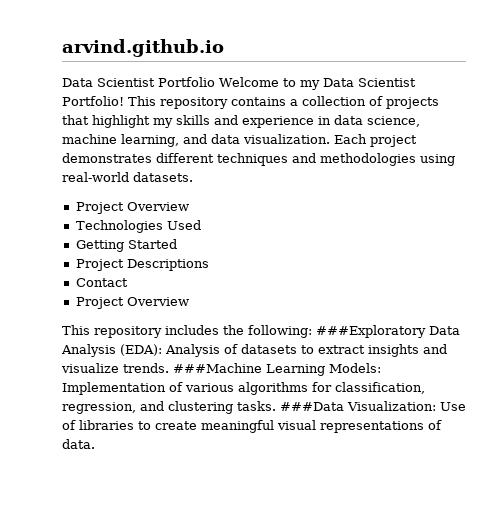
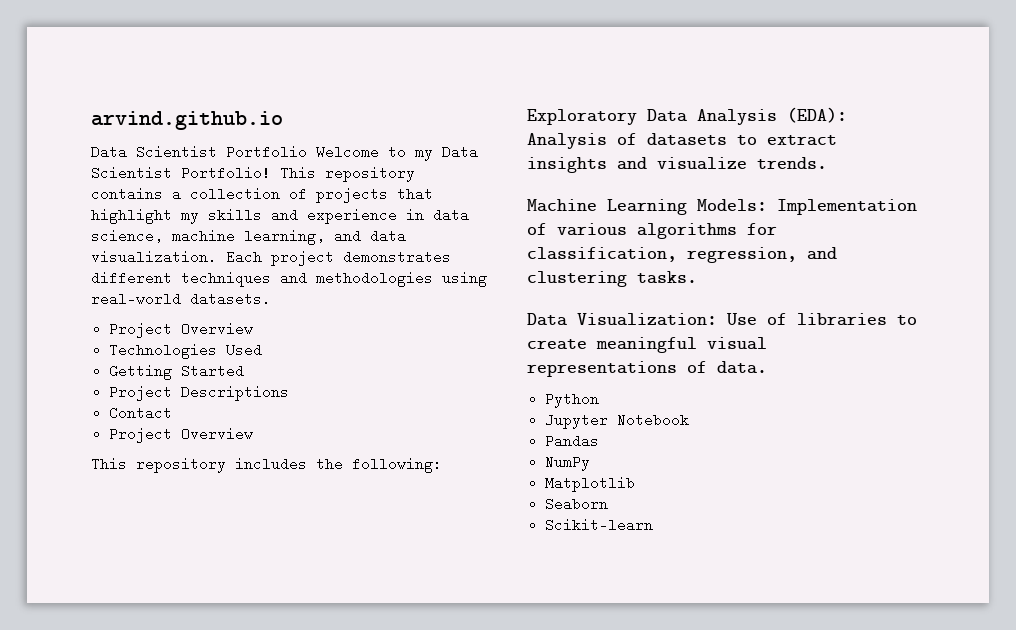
- This repository includes the following: ###Exploratory Data Analysis (EDA): Analysis of datasets to extract insights and visualize trends. ###Machine Learning Models: Implementation of various algorithms for classification, regression, and clustering tasks. ###Data Visualization: Use of libraries to create meaningful visual representations of data.
+ This repository includes the following:
+ Exploratory Data Analysis (EDA): Analysis of datasets to extract insights and visualize trends.
+ Machine Learning Models: Implementation of various algorithms for classification, regression, and clustering tasks.
+ Data Visualization: Use of libraries to create meaningful visual representations of data.
+ Python
+ Jupyter Notebook
+ Pandas
+ NumPy
+ Matplotlib
+ Seaborn
+ Scikit-learn

